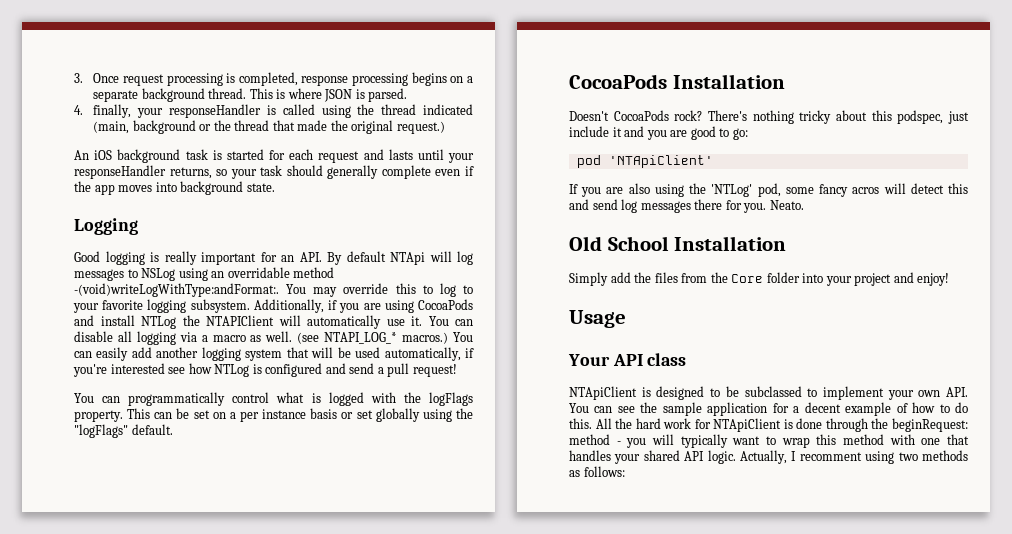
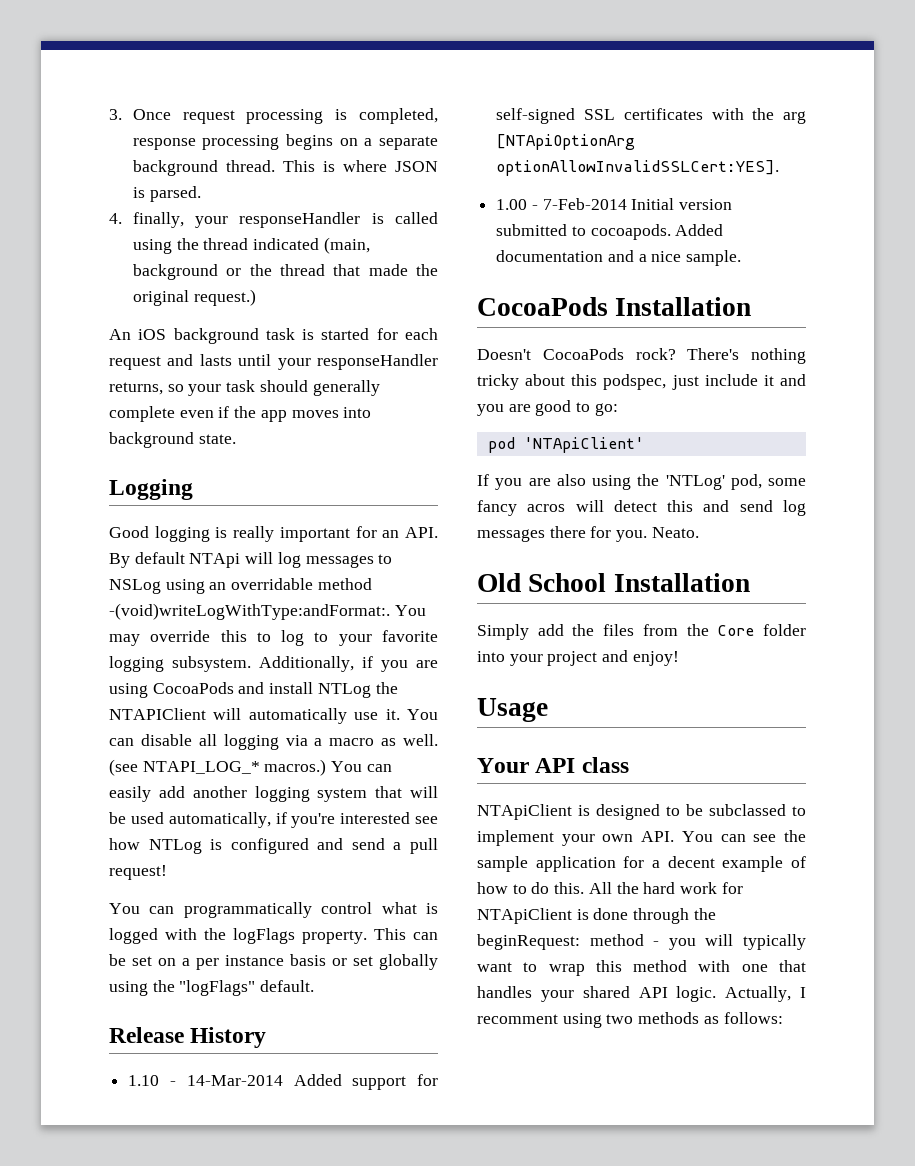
+ Release History
+ 1.10 - 14-Mar-2014 Added support for self-signed SSL certificates with the arg [NTApiOptionArg optionAllowInvalidSSLCert:YES].
+ 1.00 - 7-Feb-2014 Initial version submitted to cocoapods. Added documentation and a nice sample.

